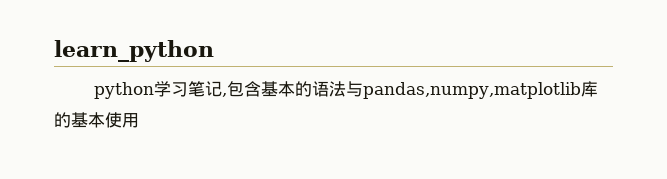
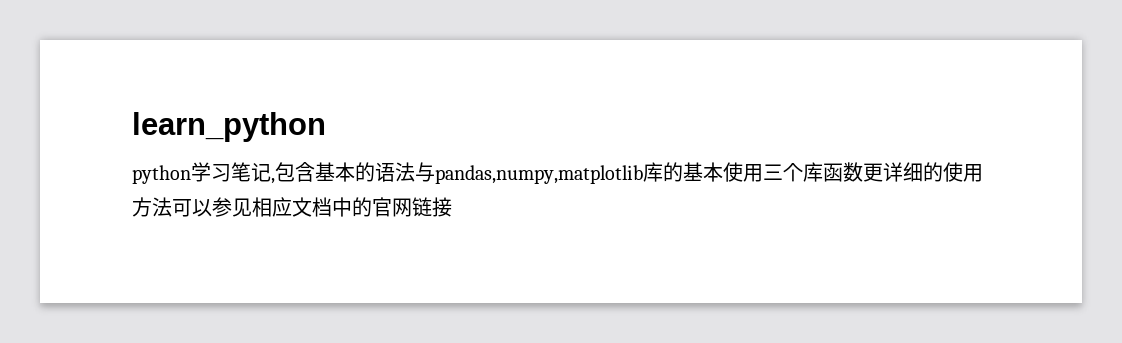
- python学习笔记,包含基本的语法与pandas,numpy,matplotlib库的基本使用
+ python学习笔记,包含基本的语法与pandas,numpy,matplotlib库的基本使用三个库函数更详细的使用方法可以参见相应文档中的官网链接

